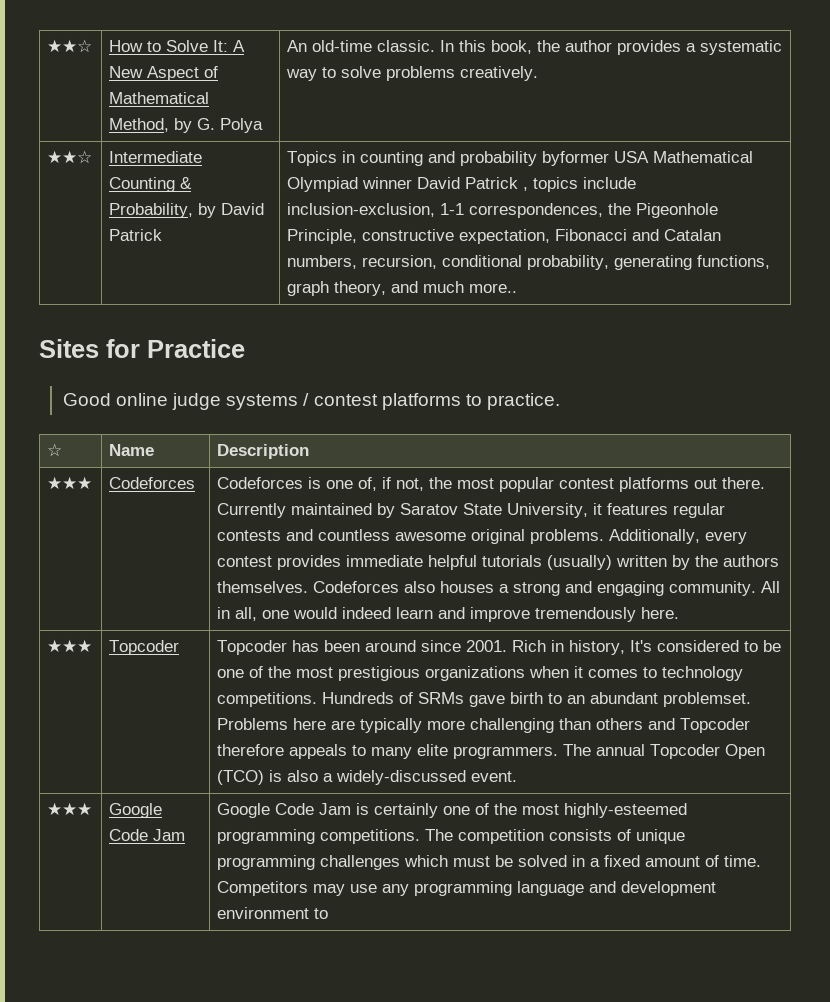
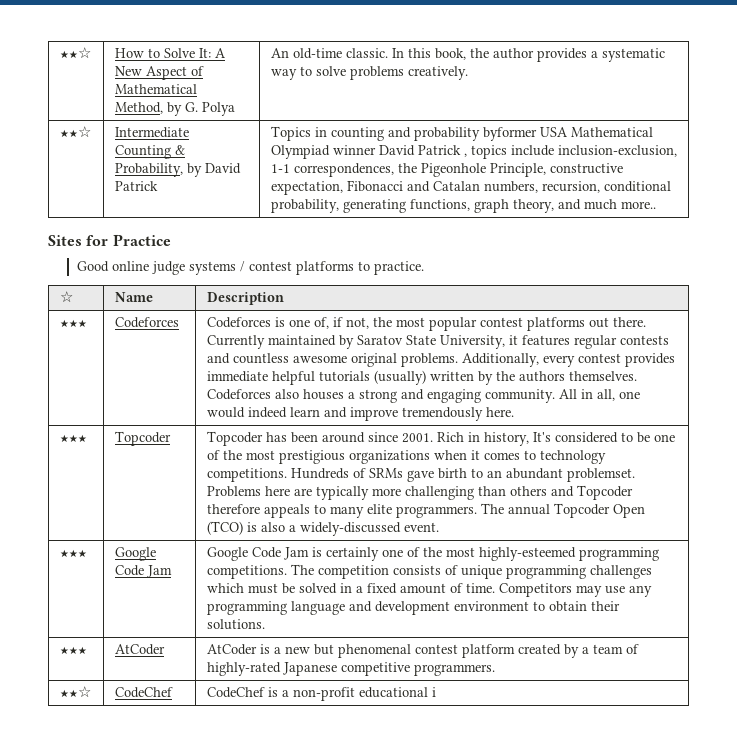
- Competitors may use any programming language and development environment to
+ Competitors may use any programming language and development environment to obtain their solutions.
+ ★★★ | AtCoder | AtCoder is a new but phenomenal contest platform created by a team of highly-rated Japanese competitive programmers.
+ ★★☆ | CodeChef | CodeChef is a non-profit educational i

